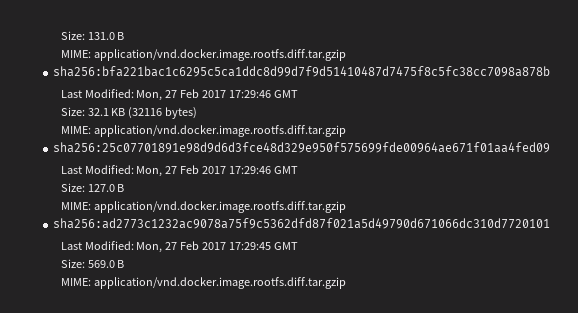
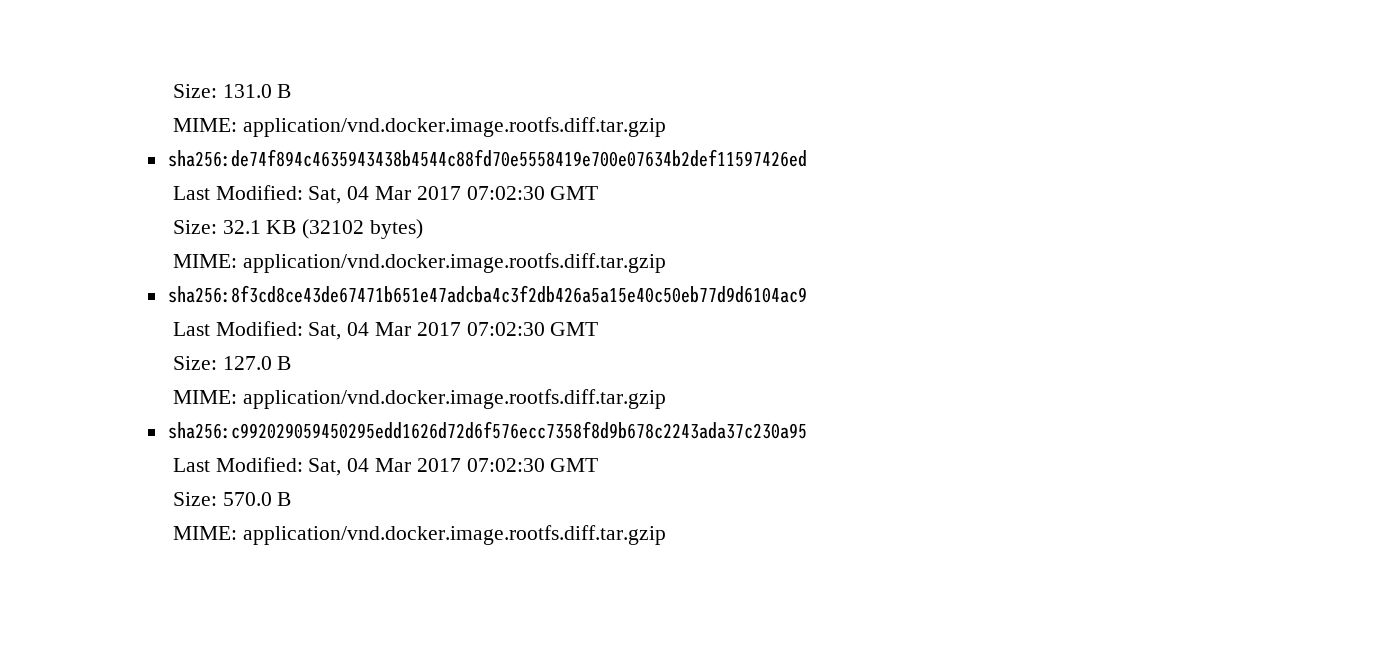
- sha256:bfa221bac1c6295c5ca1ddc8d99d7f9d51410487d7475f8c5fc38cc7098a878b
- Last Modified: Mon, 27 Feb 2017 17:29:46 GMT
+ sha256:de74f894c4635943438b4544c88fd70e5558419e700e07634b2def11597426ed
+ Last Modified: Sat, 04 Mar 2017 07:02:30 GMT
- Size: 32.1 KB (32116 bytes)
+ Size: 32.1 KB (32102 bytes)
- sha256:25c07701891e98d9d6d3fce48d329e950f575699fde00964ae671f01aa4fed09
- Last Modified: Mon, 27 Feb 2017 17:29:46 GMT
+ sha256:8f3cd8ce43de67471b651e47adcba4c3f2db426a5a15e40c50eb77d9d6104ac9
+ Last Modified: Sat, 04 Mar 2017 07:02:30 GMT
- sha256:ad2773c1232ac9078a75f9c5362dfd87f021a5d49790d671066dc310d7720101
- Last Modified: Mon, 27 Feb 2017 17:29:45 GMT
- Size: 569.0 B
+ sha256:c992029059450295edd1626d72d6f576ecc7358f8d9b678c2243ada37c230a95
+ Last Modified: Sat, 04 Mar 2017 07:02:30 GMT
+ Size: 570.0 B

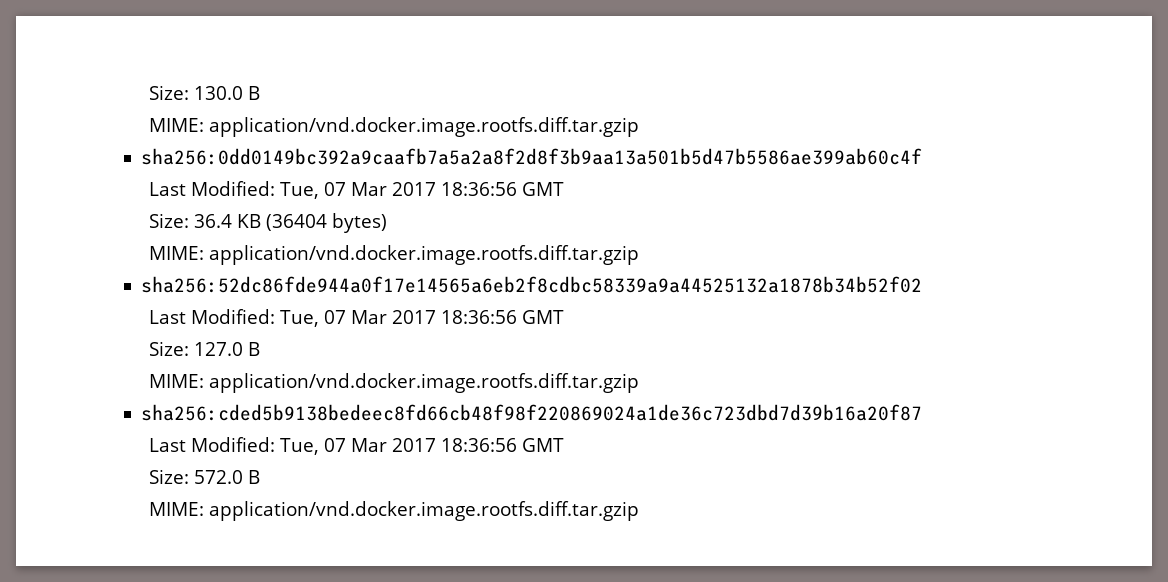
- Size: 131.0 B
+ Size: 130.0 B
  MIME: application/vnd.docker.image.rootfs.diff.tar.gzip
- sha256:de74f894c4635943438b4544c88fd70e5558419e700e07634b2def11597426ed
- Last Modified: Sat, 04 Mar 2017 07:02:30 GMT
- Size: 32.1 KB (32102 bytes)
+ sha256:0dd0149bc392a9caafb7a5a2a8f2d8f3b9aa13a501b5d47b5586ae399ab60c4f
+ Last Modified: Tue, 07 Mar 2017 18:36:56 GMT
+ Size: 36.4 KB (36404 bytes)
- sha256:8f3cd8ce43de67471b651e47adcba4c3f2db426a5a15e40c50eb77d9d6104ac9
- Last Modified: Sat, 04 Mar 2017 07:02:30 GMT
+ sha256:52dc86fde944a0f17e14565a6eb2f8cdbc58339a9a44525132a1878b34b52f02
+ Last Modified: Tue, 07 Mar 2017 18:36:56 GMT
- sha256:c992029059450295edd1626d72d6f576ecc7358f8d9b678c2243ada37c230a95
- Last Modified: Sat, 04 Mar 2017 07:02:30 GMT
- Size: 570.0 B
+ sha256:cded5b9138bedeec8fd66cb48f98f220869024a1de36c723dbd7d39b16a20f87
+ Last Modified: Tue, 07 Mar 2017 18:36:56 GMT
+ Size: 572.0 B

